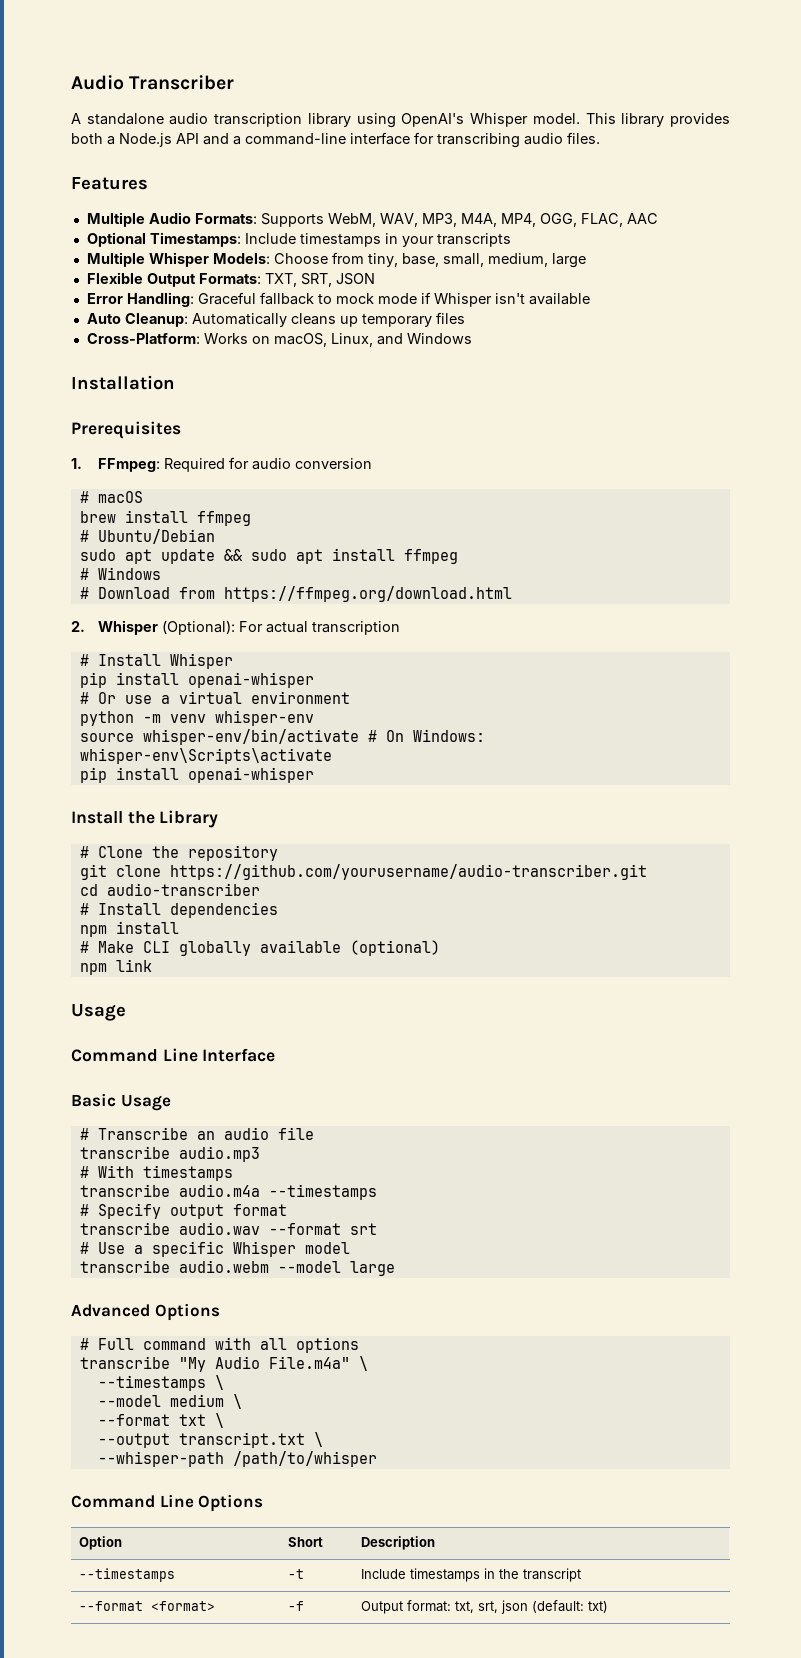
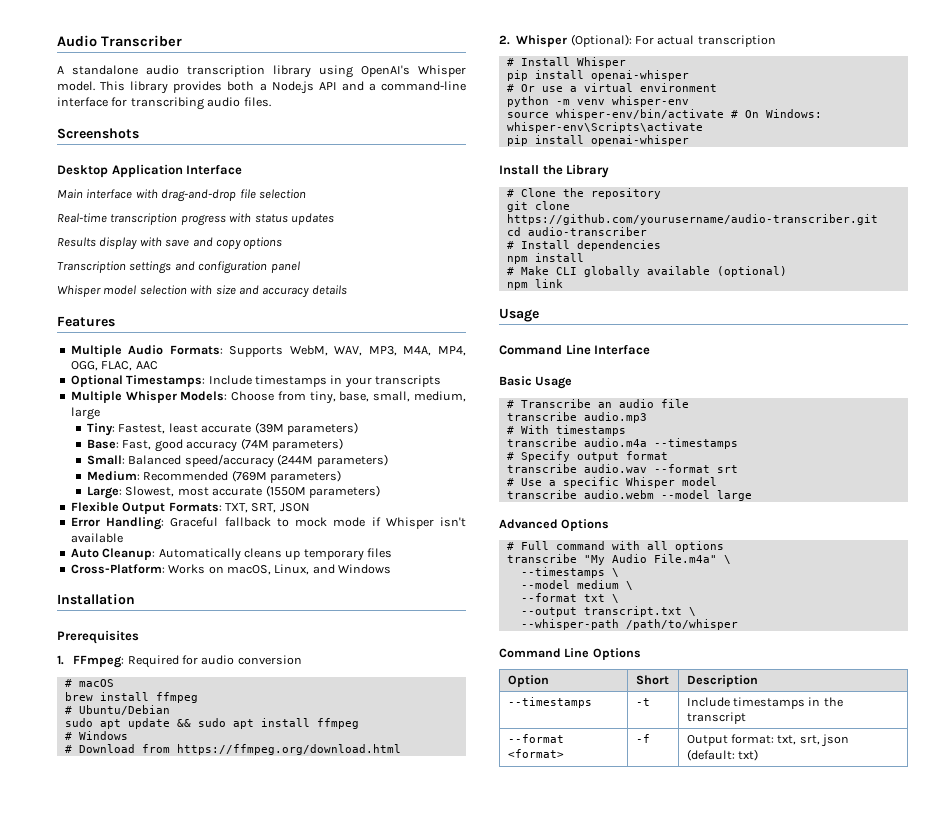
+ Screenshots
+ Desktop Application Interface
+ Main interface with drag-and-drop file selection
+ Real-time transcription progress with status updates
+ Results display with save and copy options
+ Transcription settings and configuration panel
+ Whisper model selection with size and accuracy details
+ Tiny: Fastest, least accurate (39M parameters)
+ Base: Fast, good accuracy (74M parameters)
+ Small: Balanced speed/accuracy (244M parameters)
+ Medium: Recommended (769M parameters)
+ Large: Slowest, most accurate (1550M parameters)

